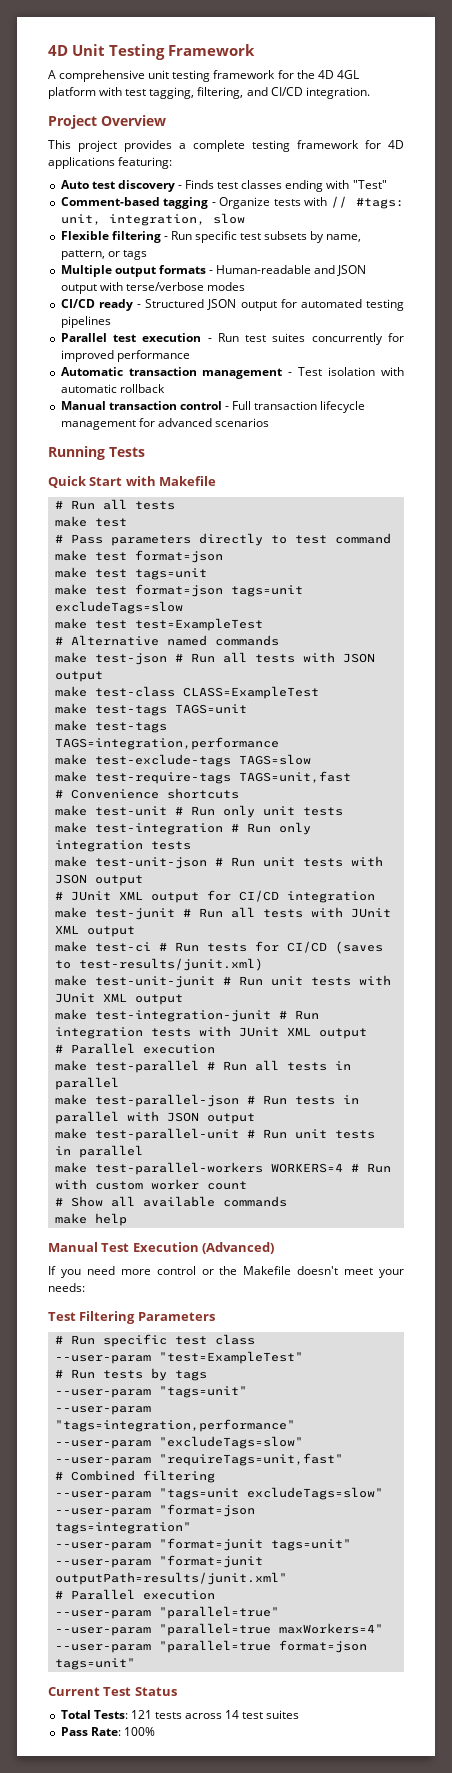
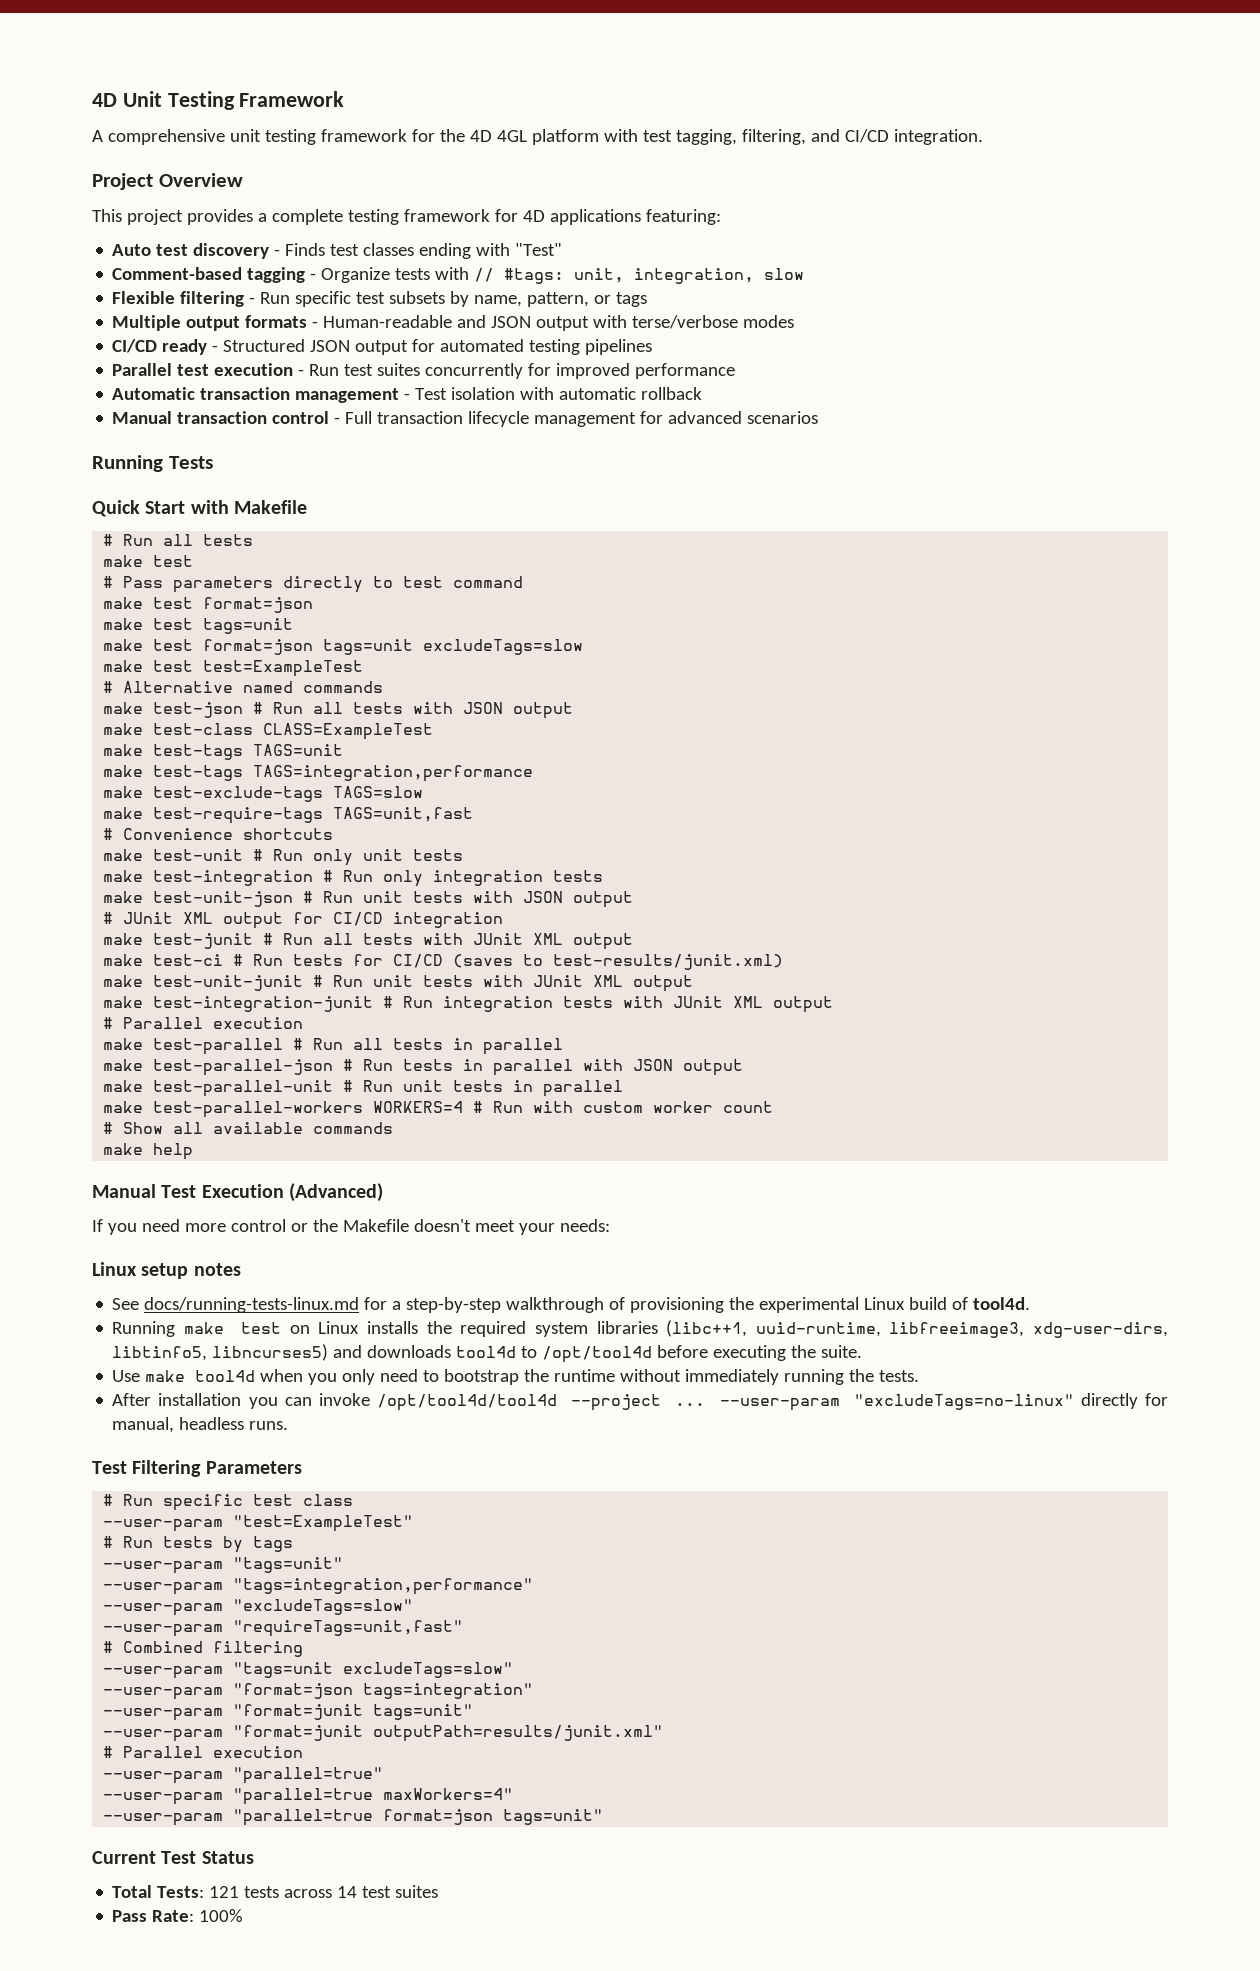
+ Linux setup notes
+ See docs/running-tests-linux.md for a step-by-step walkthrough of provisioning the experimental Linux build of tool4d.
+ Running make test on Linux installs the required system libraries (libc++1, uuid-runtime, libfreeimage3, xdg-user-dirs, libtinfo5, libncurses5) and downloads tool4d to /opt/tool4d before executing the suite.
+ Use make tool4d when you only need to bootstrap the runtime without immediately running the tests.
+ After installation you can invoke /opt/tool4d/tool4d --project ... --user-param "excludeTags=no-linux" directly for manual, headless runs.

